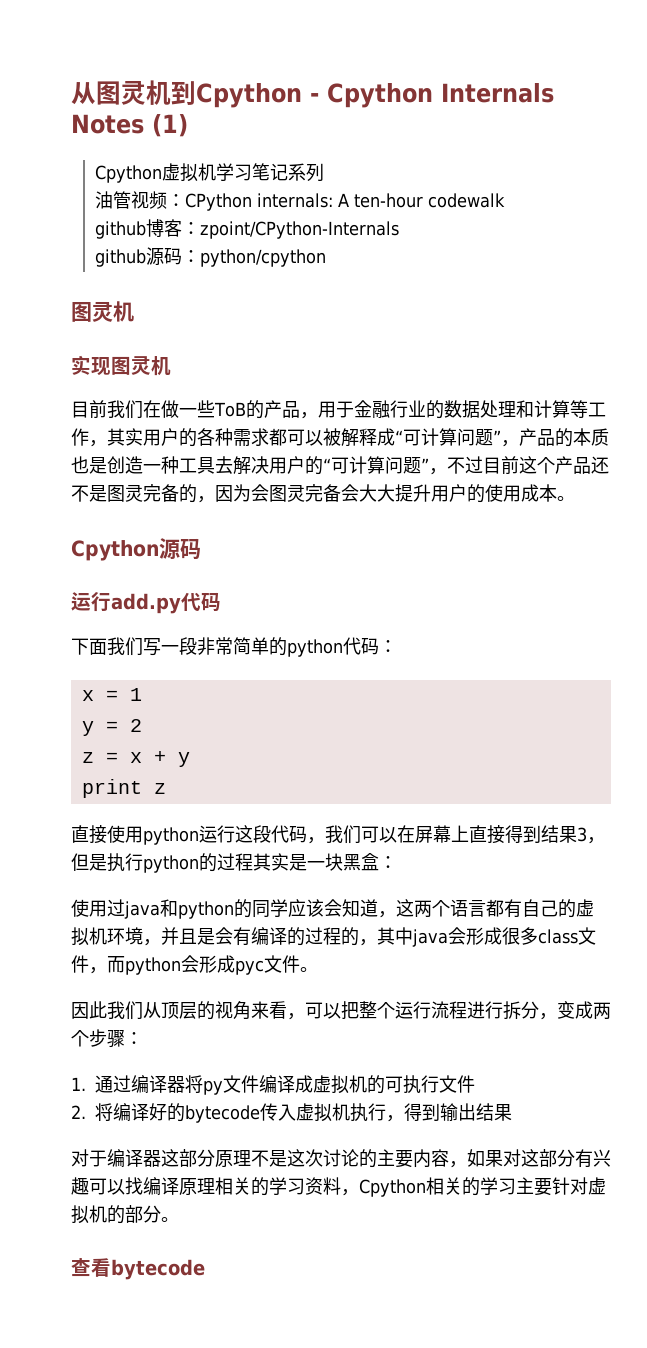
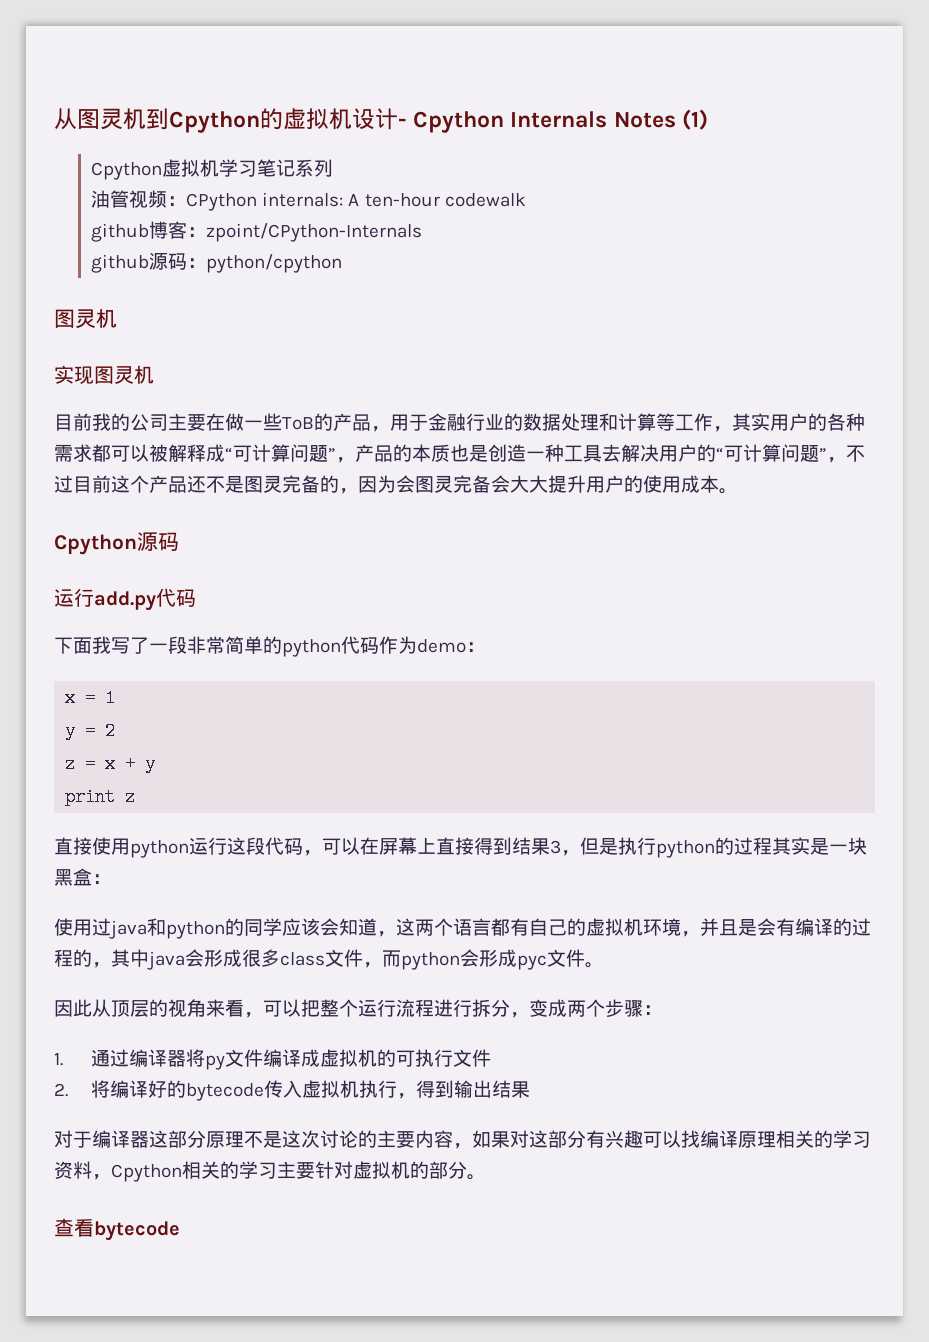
- 从图灵机到Cpython - Cpython Internals Notes (1)
+ 从图灵机到Cpython的虚拟机设计- Cpython Internals Notes (1)
- 目前我们在做一些ToB的产品，用于金融行业的数据处理和计算等工作，其实用户的各种需求都可以被解释成“可计算问题”，产品的本质也是创造一种工具去解决用户的“可计算问题”，不过目前这个产品还不是图灵完备的，因为会图灵完备会大大提升用户的使用成本。
+ 目前我的公司主要在做一些ToB的产品，用于金融行业的数据处理和计算等工作，其实用户的各种需求都可以被解释成“可计算问题”，产品的本质也是创造一种工具去解决用户的“可计算问题”，不过目前这个产品还不是图灵完备的，因为会图灵完备会大大提升用户的使用成本。
- 下面我们写一段非常简单的python代码：
+ 下面我写了一段非常简单的python代码作为demo：
- 直接使用python运行这段代码，我们可以在屏幕上直接得到结果3，但是执行python的过程其实是一块黑盒：
+ 直接使用python运行这段代码，可以在屏幕上直接得到结果3，但是执行python的过程其实是一块黑盒：
- 因此我们从顶层的视角来看，可以把整个运行流程进行拆分，变成两个步骤：
+ 因此从顶层的视角来看，可以把整个运行流程进行拆分，变成两个步骤：

